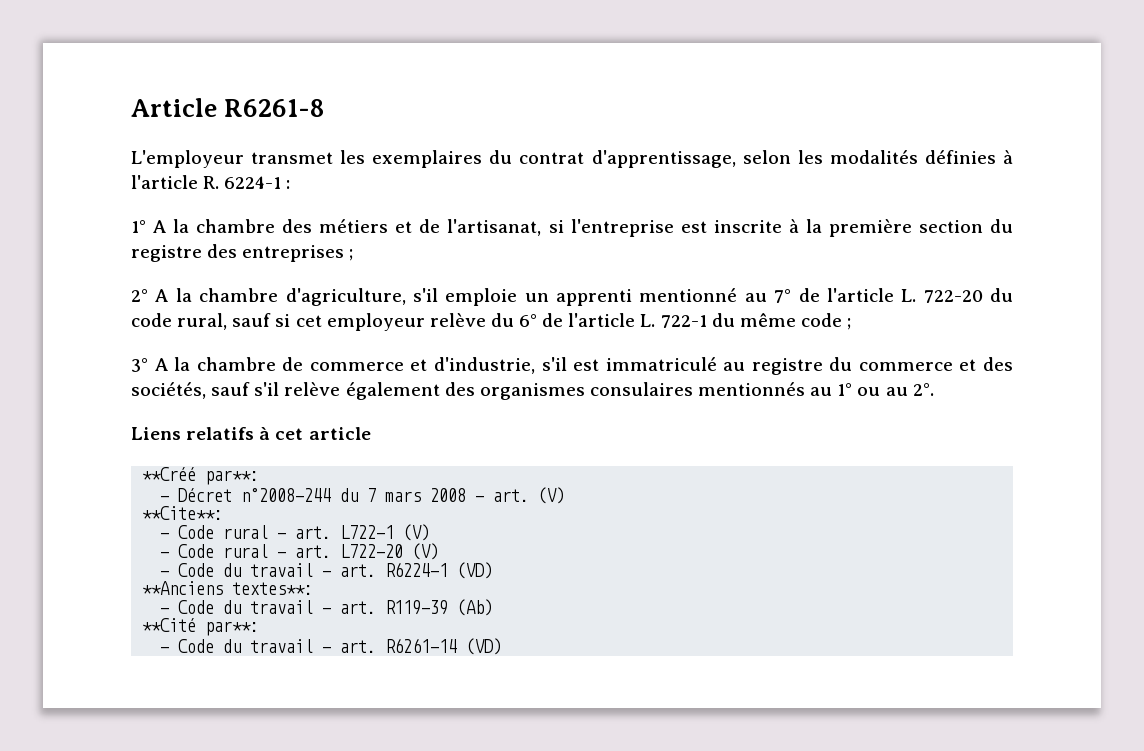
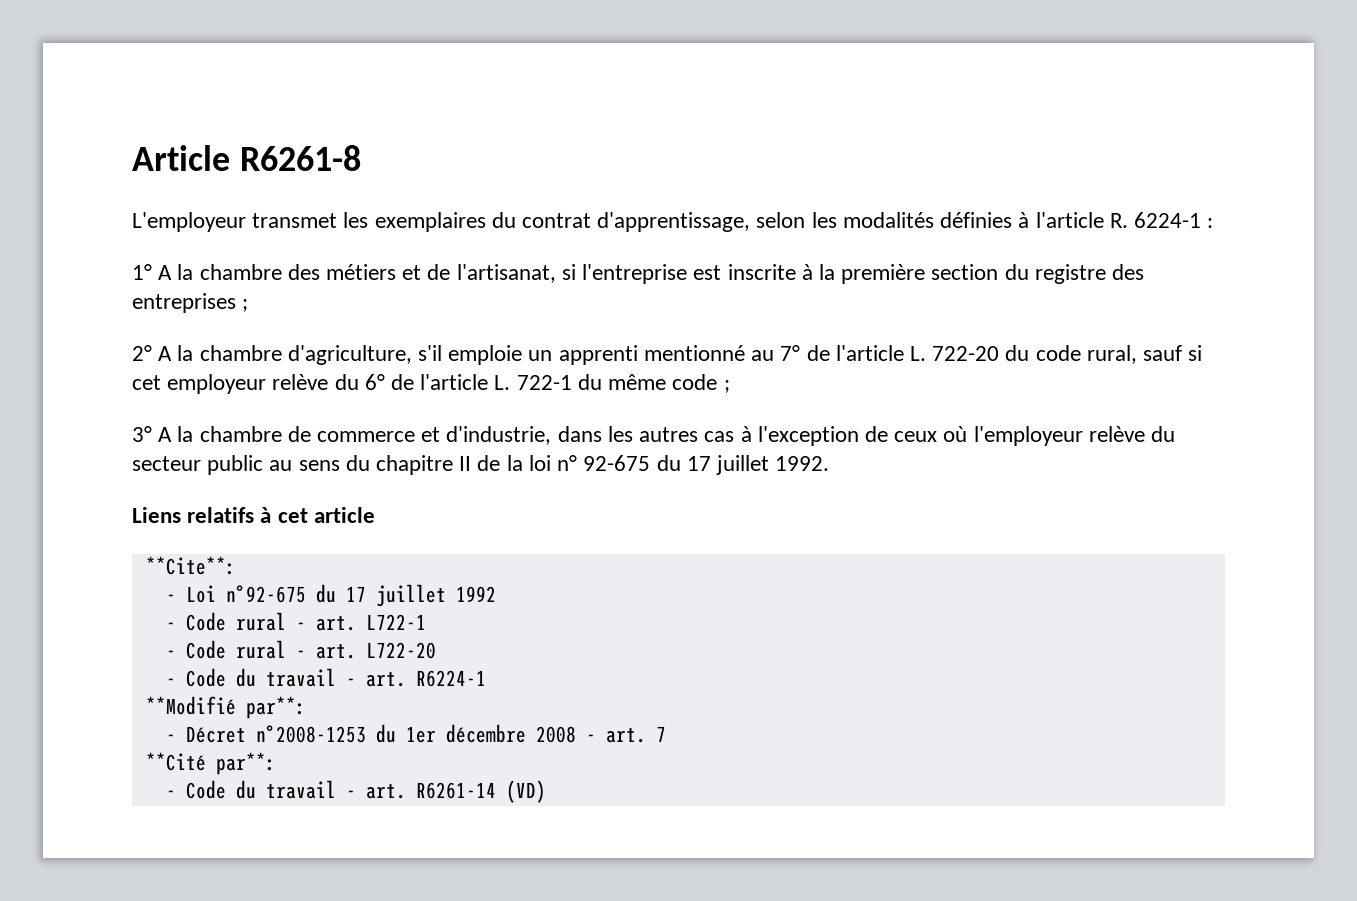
- 3° A la chambre de commerce et d'industrie, s'il est immatriculé au registre du commerce et des sociétés, sauf s'il relève également des organismes consulaires mentionnés au 1° ou au 2°.
+ 3° A la chambre de commerce et d'industrie, dans les autres cas à l'exception de ceux où l'employeur relève du secteur public au sens du chapitre II de la loi n° 92-675 du 17 juillet 1992.
- **Créé par**:
- - Décret n°2008-244 du 7 mars 2008 - art. (V)
  **Cite**:
+ - Loi n°92-675 du 17 juillet 1992
- - Code rural - art. L722-1 (V)
+ - Code rural - art. L722-1
- - Code rural - art. L722-20 (V)
+ - Code rural - art. L722-20
- - Code du travail - art. R6224-1 (VD)
- **Anciens textes**:
- - Code du travail - art. R119-39 (Ab)
+ - Code du travail - art. R6224-1
+ **Modifié par**:
+ - Décret n°2008-1253 du 1er décembre 2008 - art. 7

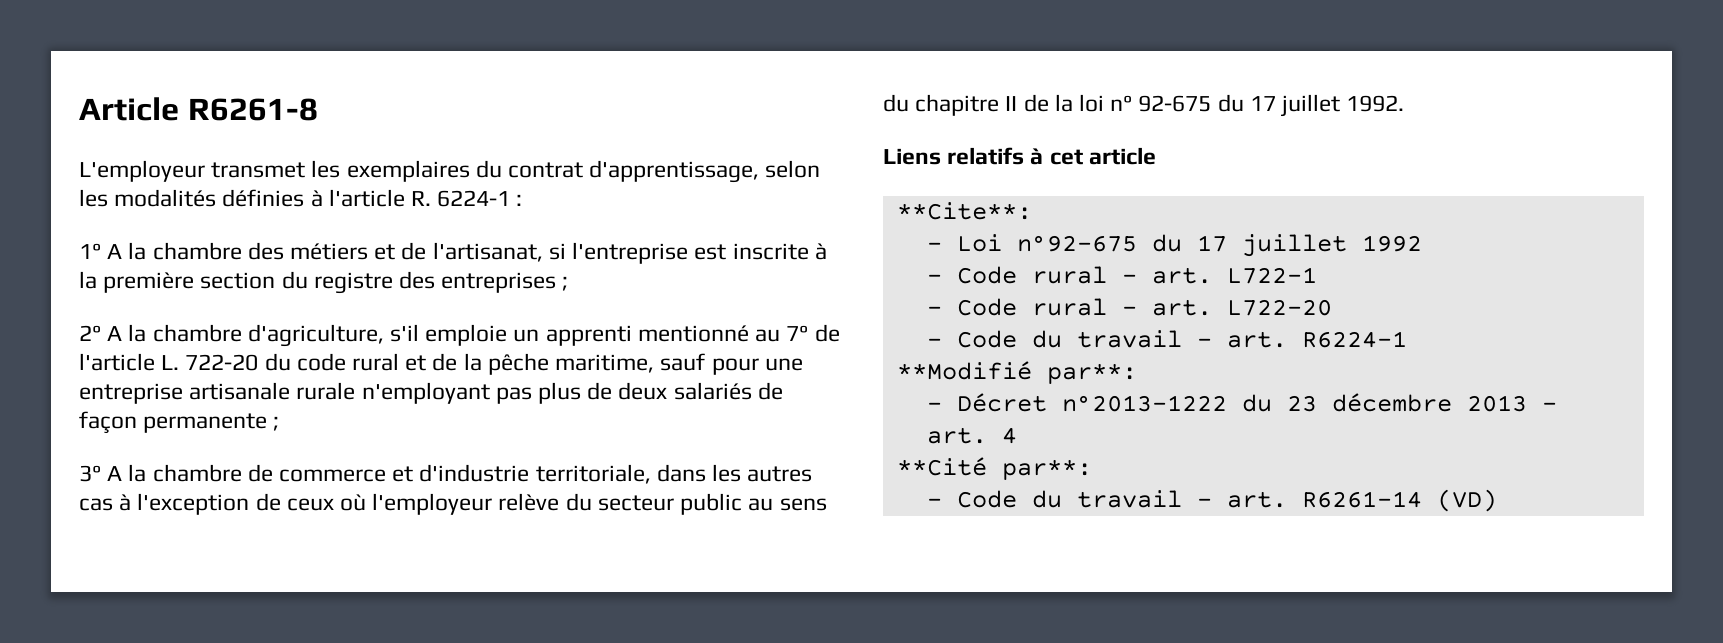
- 2° A la chambre d'agriculture, s'il emploie un apprenti mentionné au 7° de l'article L. 722-20 du code rural, sauf si cet employeur relève du 6° de l'article L. 722-1 du même code ;
+ 2° A la chambre d'agriculture, s'il emploie un apprenti mentionné au 7° de l'article L. 722-20 du code rural et de la pêche maritime, sauf pour une entreprise artisanale rurale n'employant pas plus de deux salariés de façon permanente ;
- 3° A la chambre de commerce et d'industrie, dans les autres cas à l'exception de ceux où l'employeur relève du secteur public au sens du chapitre II de la loi n° 92-675 du 17 juillet 1992.
+ 3° A la chambre de commerce et d'industrie territoriale, dans les autres cas à l'exception de ceux où l'employeur relève du secteur public au sens du chapitre II de la loi n° 92-675 du 17 juillet 1992.
- - Décret n°2008-1253 du 1er décembre 2008 - art. 7
+ - Décret n°2013-1222 du 23 décembre 2013 - art. 4

